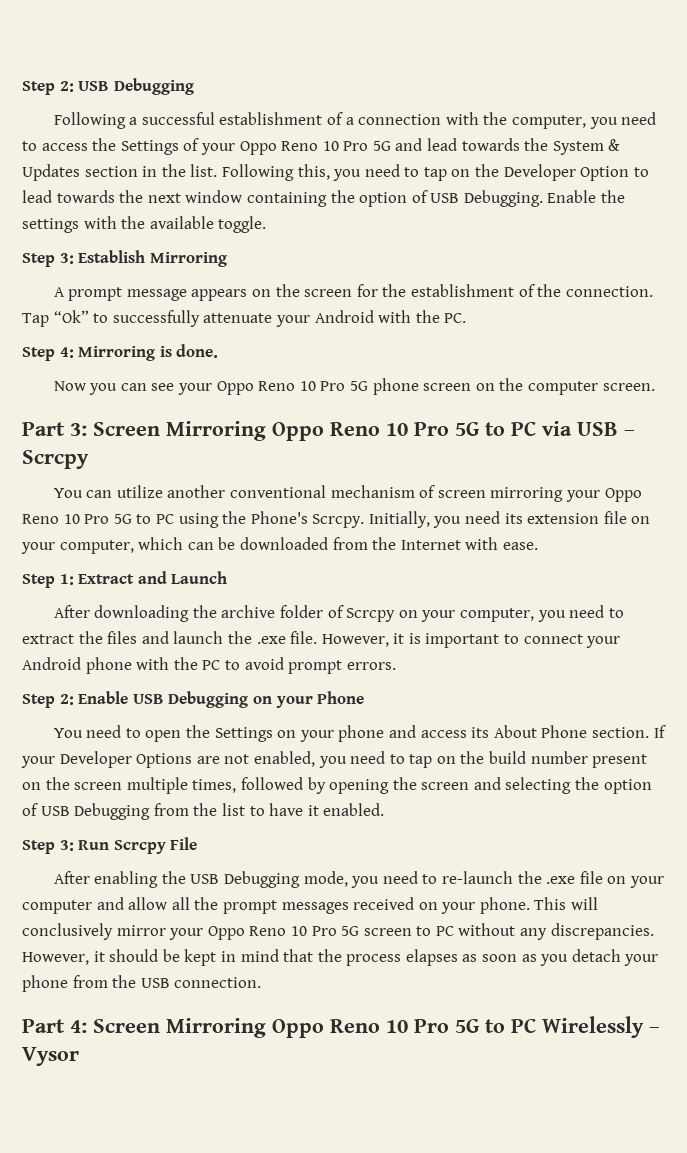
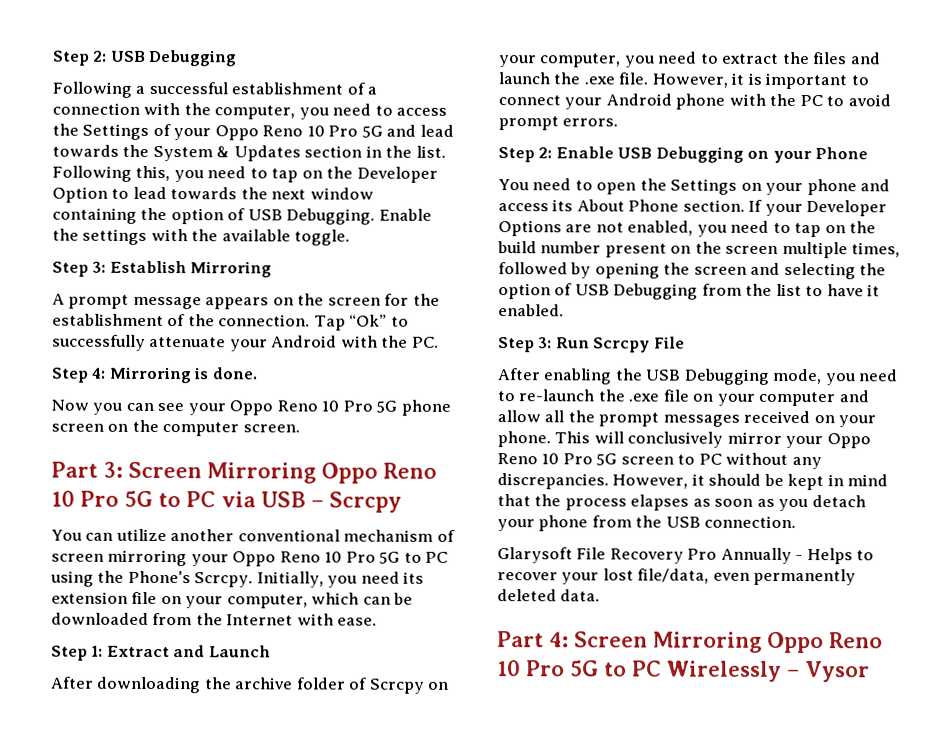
+ Glarysoft File Recovery Pro Annually - Helps to recover your lost file/data, even permanently deleted data.

